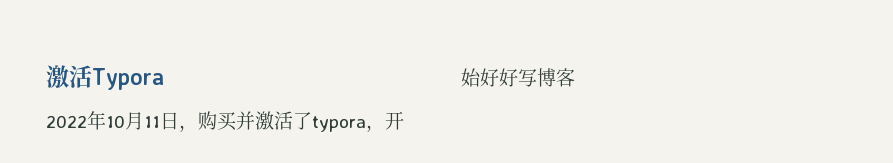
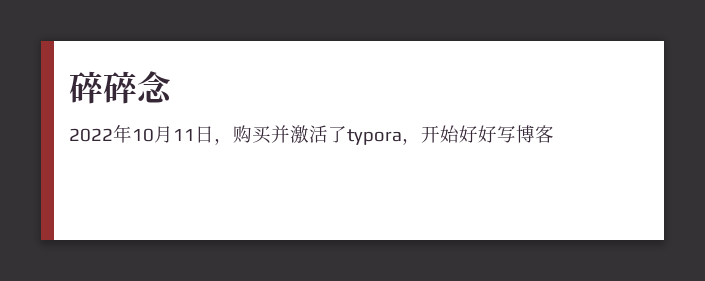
- 激活Typora
+ 碎碎念

